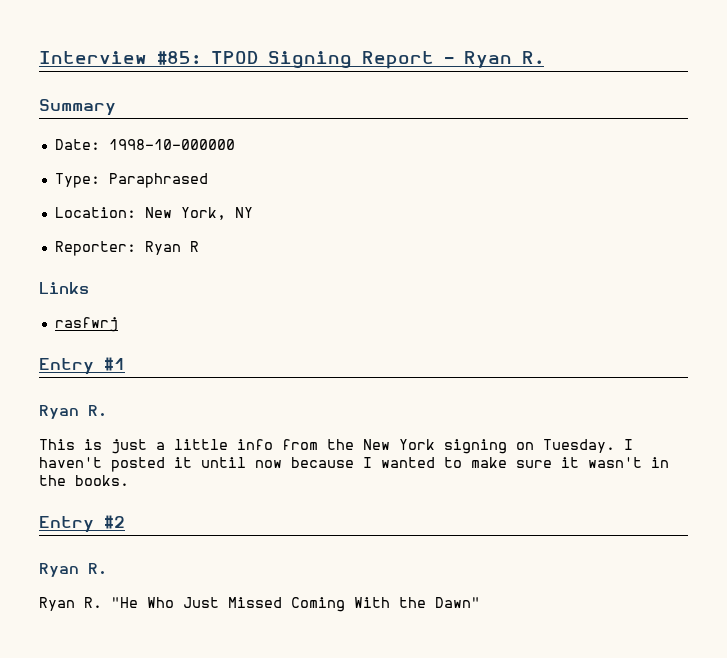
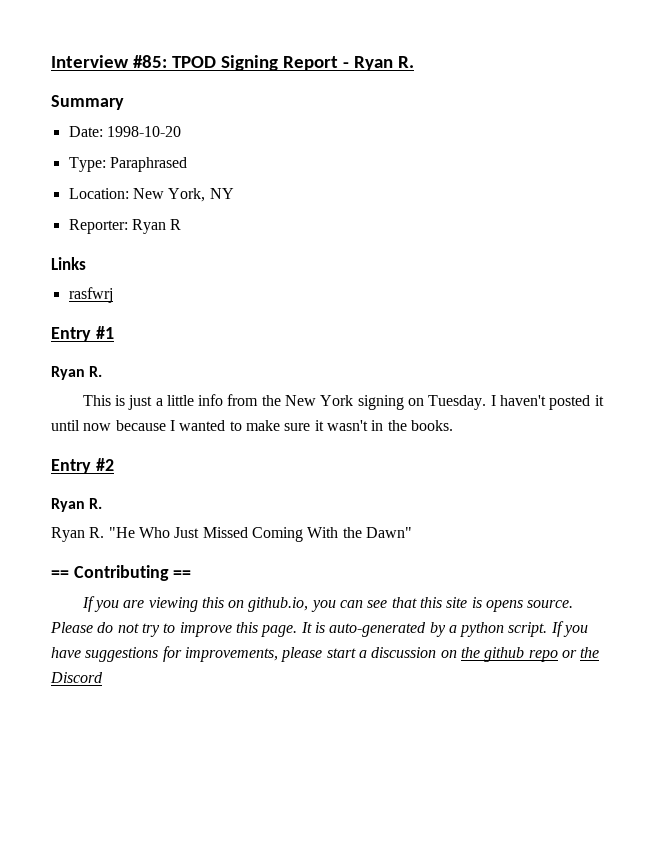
- Date: 1998-10-000000
+ Date: 1998-10-20
+ == Contributing ==
+ If you are viewing this on github.io, you can see that this site is opens source. Please do not try to improve this page. It is auto-generated by a python script. If you have suggestions for improvements, please start a discussion on the github repo or the Discord

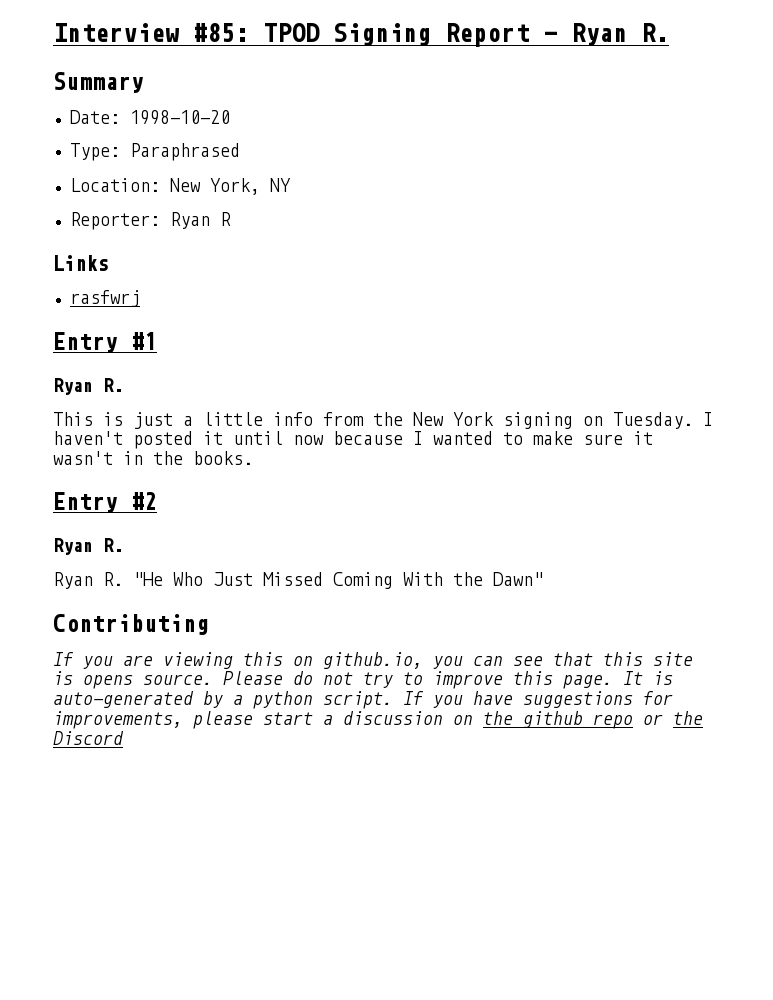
- == Contributing ==
+ Contributing

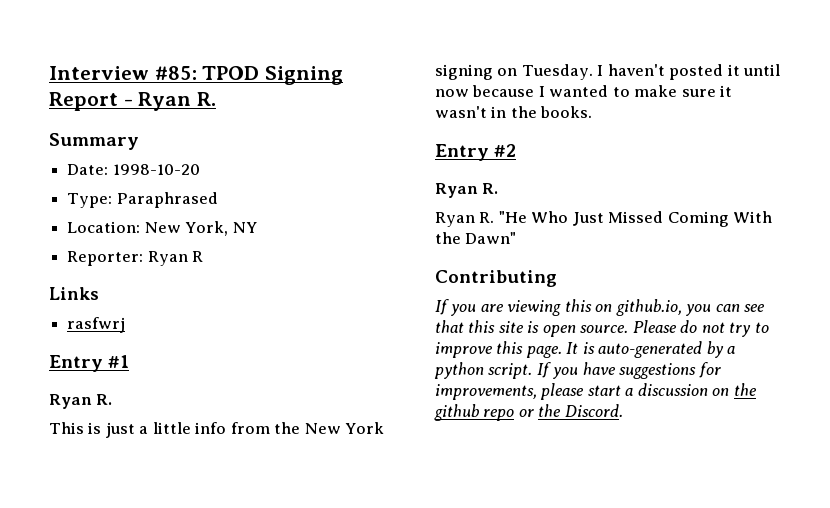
- If you are viewing this on github.io, you can see that this site is opens source.
+ If you are viewing this on github.io, you can see that this site is open source.
- If you have suggestions for improvements, please start a discussion on the github repo or the Discord
+ If you have suggestions for improvements, please start a discussion on the github repo or the Discord.

